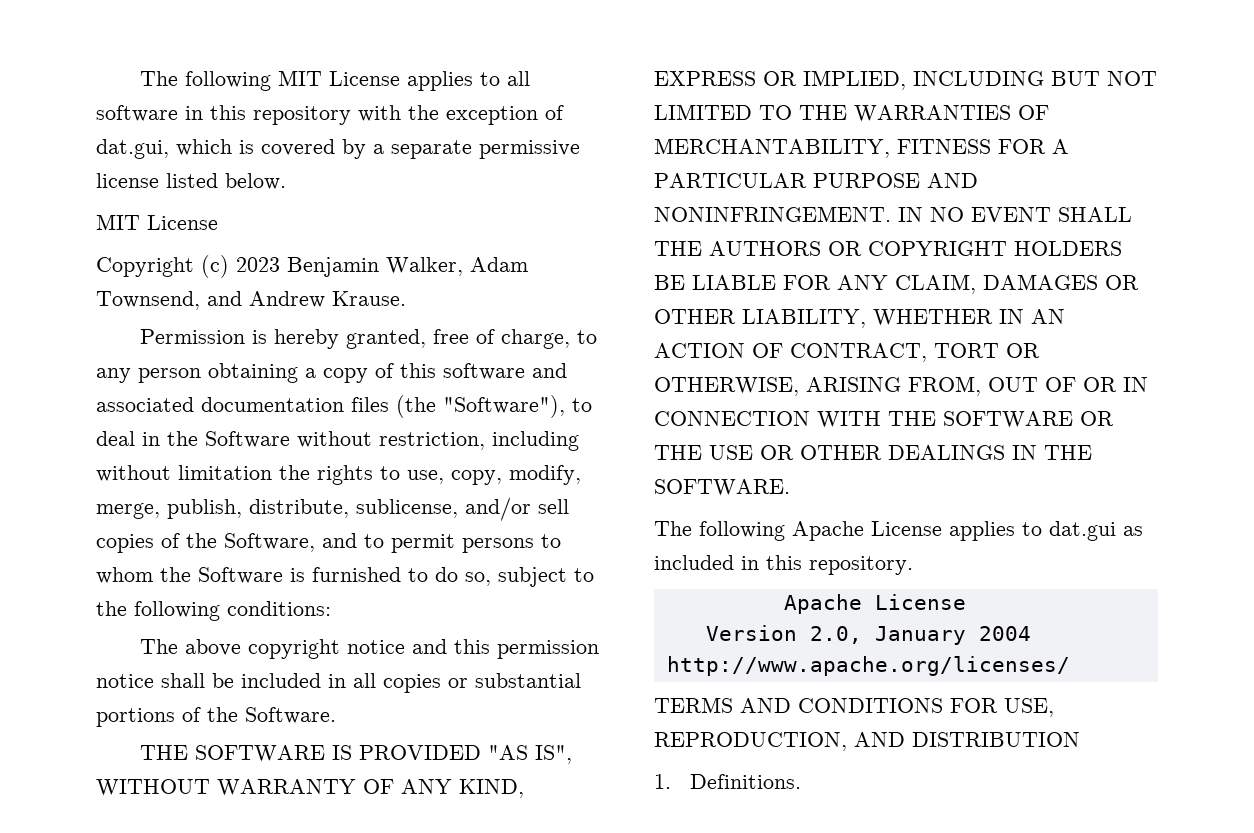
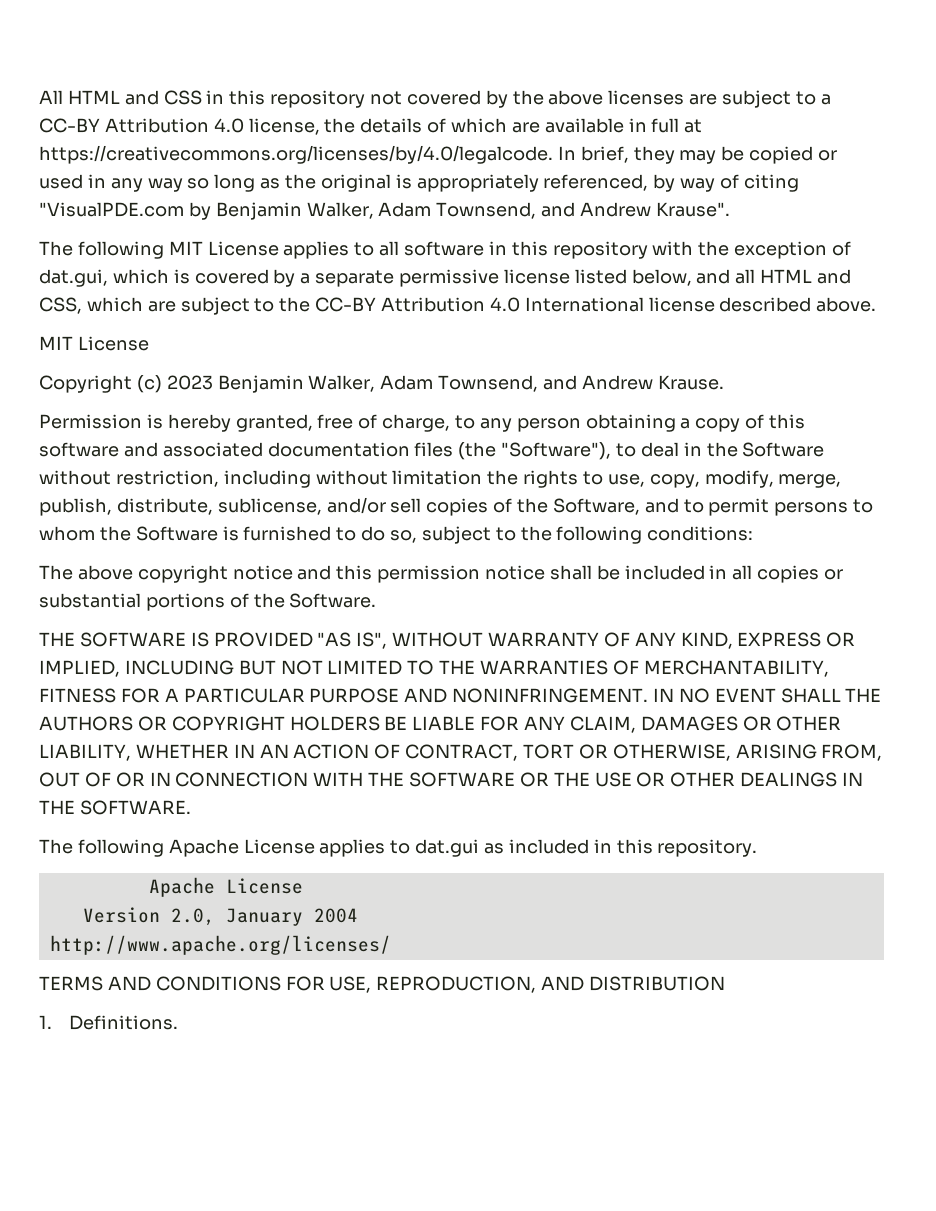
+ All HTML and CSS in this repository not covered by the above licenses are subject to a CC-BY Attribution 4.0 license, the details of which are available in full at https://creativecommons.org/licenses/by/4.0/legalcode. In brief, they may be copied or used in any way so long as the original is appropriately referenced, by way of citing "VisualPDE.com by Benjamin Walker, Adam Townsend, and Andrew Krause".
- The following MIT License applies to all software in this repository with the exception of dat.gui, which is covered by a separate permissive license listed below.
+ The following MIT License applies to all software in this repository with the exception of dat.gui, which is covered by a separate permissive license listed below, and all HTML and CSS, which are subject to the CC-BY Attribution 4.0 International license described above.

